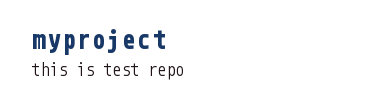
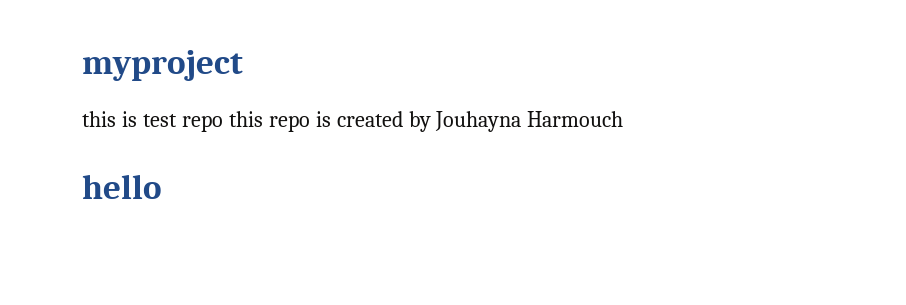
- this is test repo
+ this is test repo this repo is created by Jouhayna Harmouch
+ hello

